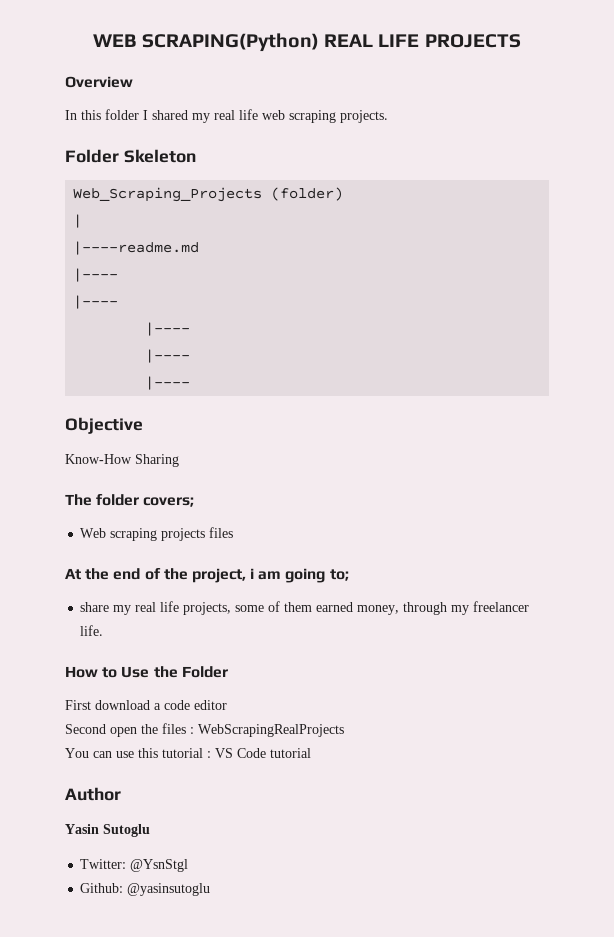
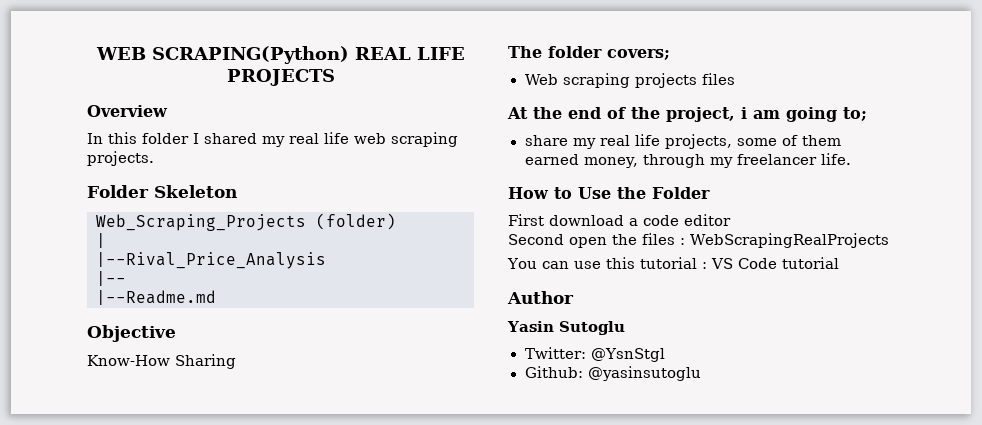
- |----readme.md
- |----
- |----
- |----
- |----
- |----
+ |--Rival_Price_Analysis
+ |--
+ |--Readme.md

